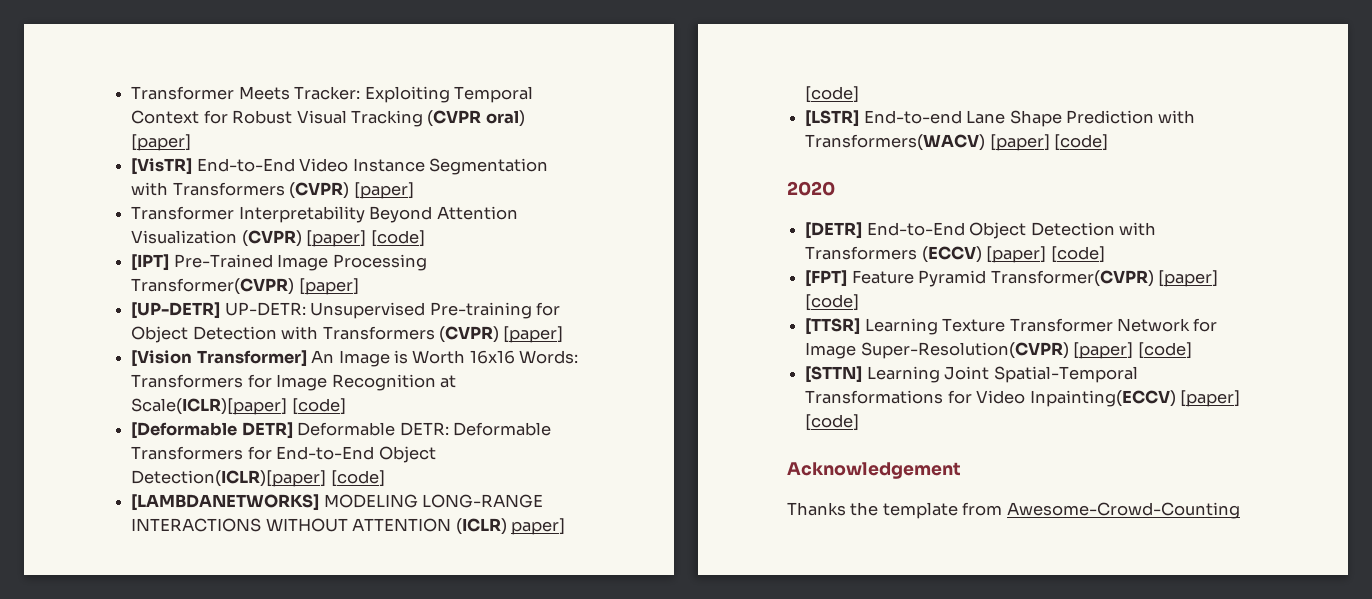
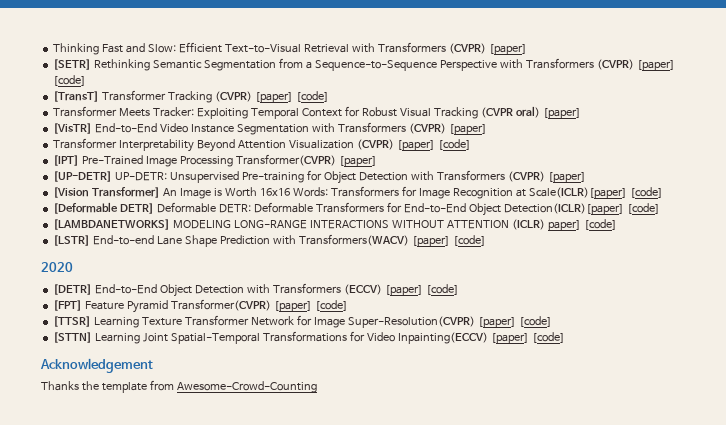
+ Thinking Fast and Slow: Efficient Text-to-Visual Retrieval with Transformers (CVPR) [paper]
+ [SETR] Rethinking Semantic Segmentation from a Sequence-to-Sequence Perspective with Transformers (CVPR) [paper] [code]
+ [TransT] Transformer Tracking (CVPR) [paper] [code]

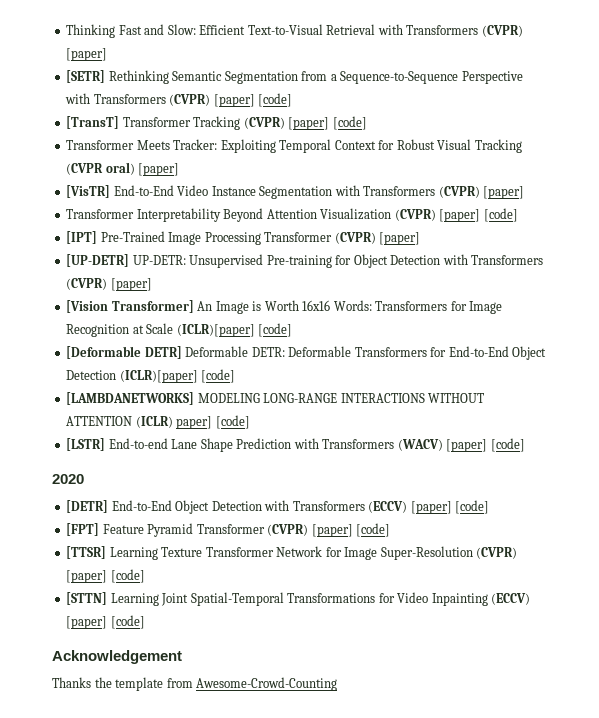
- [IPT] Pre-Trained Image Processing Transformer(CVPR) [paper]
+ [IPT] Pre-Trained Image Processing Transformer (CVPR) [paper]
- [Vision Transformer] An Image is Worth 16x16 Words: Transformers for Image Recognition at Scale(ICLR)[paper] [code]
+ [Vision Transformer] An Image is Worth 16x16 Words: Transformers for Image Recognition at Scale (ICLR)[paper] [code]
- [Deformable DETR] Deformable DETR: Deformable Transformers for End-to-End Object Detection(ICLR)[paper] [code]
+ [Deformable DETR] Deformable DETR: Deformable Transformers for End-to-End Object Detection (ICLR)[paper] [code]
- [LSTR] End-to-end Lane Shape Prediction with Transformers(WACV) [paper] [code]
+ [LSTR] End-to-end Lane Shape Prediction with Transformers (WACV) [paper] [code]
- [FPT] Feature Pyramid Transformer(CVPR) [paper] [code]
+ [FPT] Feature Pyramid Transformer (CVPR) [paper] [code]
- [TTSR] Learning Texture Transformer Network for Image Super-Resolution(CVPR) [paper] [code]
+ [TTSR] Learning Texture Transformer Network for Image Super-Resolution (CVPR) [paper] [code]
- [STTN] Learning Joint Spatial-Temporal Transformations for Video Inpainting(ECCV) [paper] [code]
+ [STTN] Learning Joint Spatial-Temporal Transformations for Video Inpainting (ECCV) [paper] [code]

